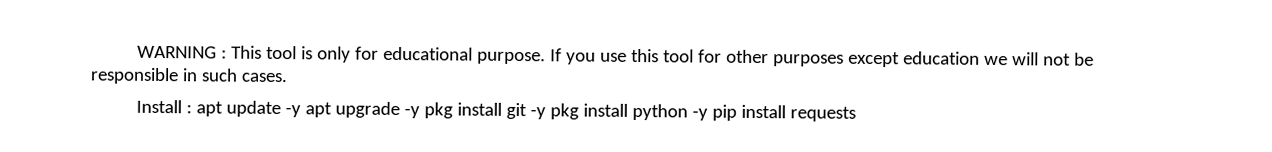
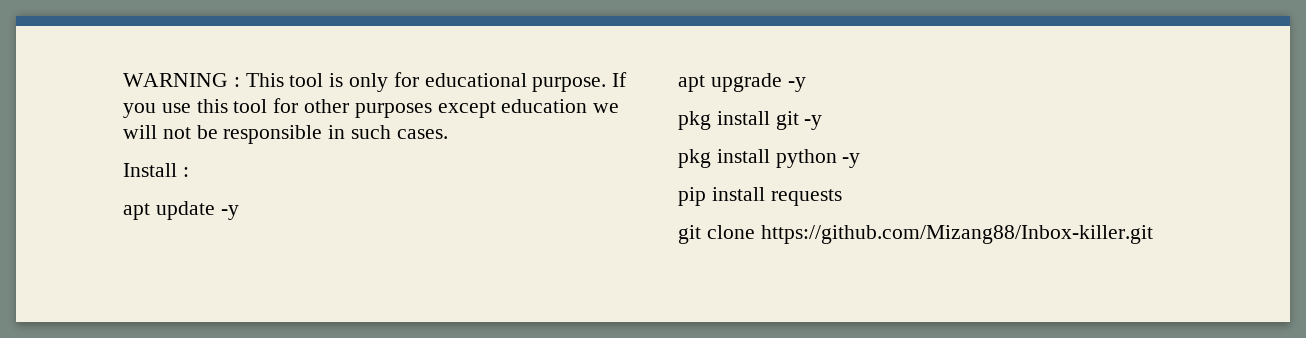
- Install : apt update -y apt upgrade -y pkg install git -y pkg install python -y pip install requests
+ Install :
+ apt update -y
+ apt upgrade -y
+ pkg install git -y
+ pkg install python -y
+ pip install requests
+ git clone https://github.com/Mizang88/Inbox-killer.git

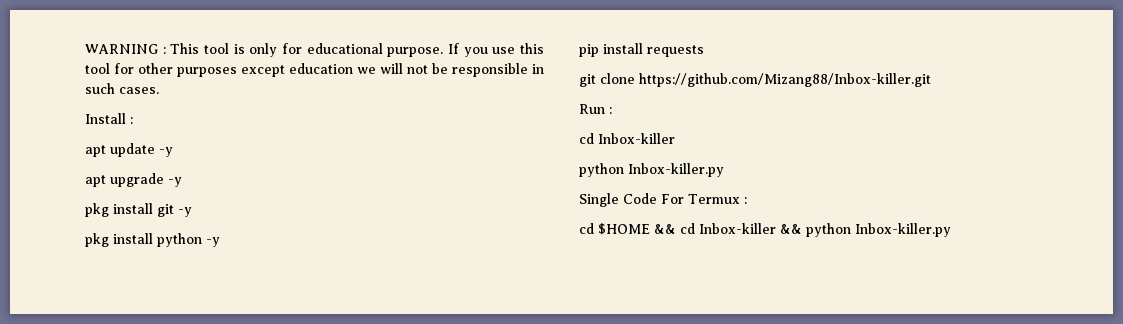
+ Run :
+ cd Inbox-killer
+ python Inbox-killer.py
+ Single Code For Termux :
+ cd $HOME && cd Inbox-killer && python Inbox-killer.py

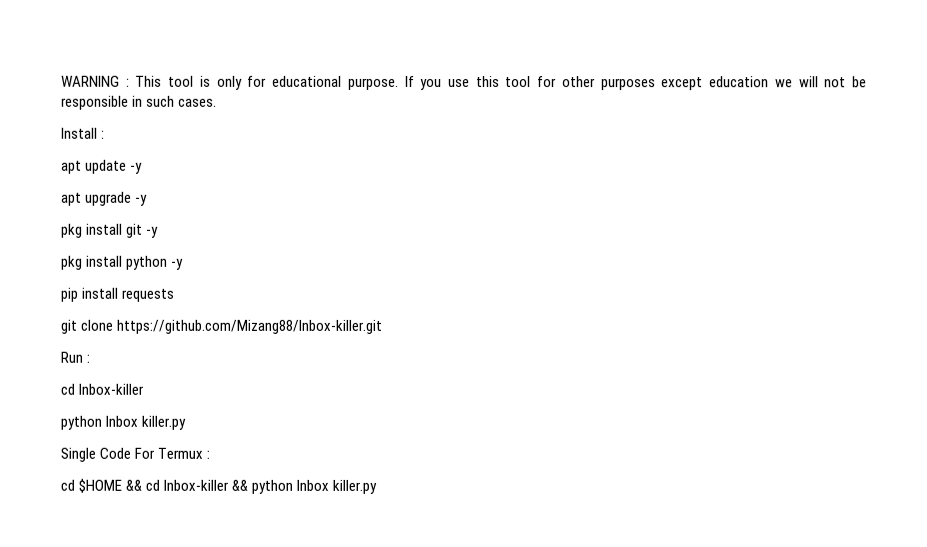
  Run :
  cd Inbox-killer
- python Inbox-killer.py
+ python Inbox killer.py
- cd $HOME && cd Inbox-killer && python Inbox-killer.py
+ cd $HOME && cd Inbox-killer && python Inbox killer.py

